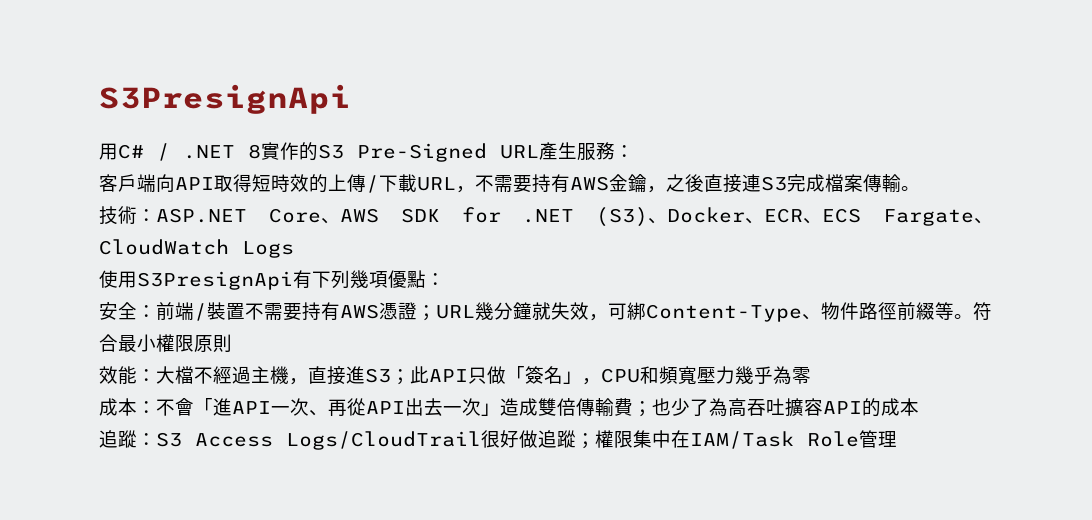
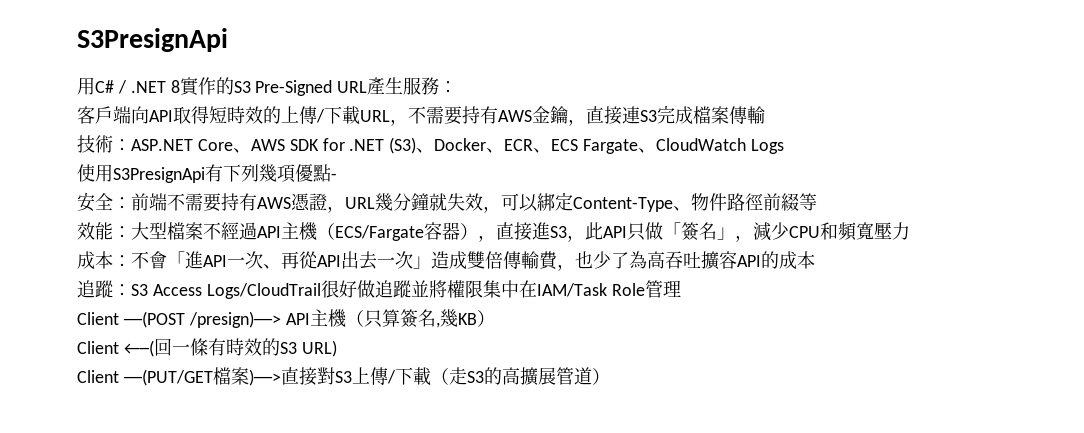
- 客戶端向API取得短時效的上傳/下載URL，不需要持有AWS金鑰，之後直接連S3完成檔案傳輸。
+ 客戶端向API取得短時效的上傳/下載URL，不需要持有AWS金鑰，直接連S3完成檔案傳輸
- 使用S3PresignApi有下列幾項優點：
+ 使用S3PresignApi有下列幾項優點-
- 安全：前端/裝置不需要持有AWS憑證；URL幾分鐘就失效，可綁Content-Type、物件路徑前綴等。符合最小權限原則
- 效能：大檔不經過主機，直接進S3；此API只做「簽名」，CPU和頻寬壓力幾乎為零
+ 安全：前端不需要持有AWS憑證，URL幾分鐘就失效，可以綁定Content-Type、物件路徑前綴等
+ 效能：大型檔案不經過API主機（ECS/Fargate容器），直接進S3，此API只做「簽名」，減少CPU和頻寬壓力
- 成本：不會「進API一次、再從API出去一次」造成雙倍傳輸費；也少了為高吞吐擴容API的成本
+ 成本：不會「進API一次、再從API出去一次」造成雙倍傳輸費，也少了為高吞吐擴容API的成本
- 追蹤：S3 Access Logs/CloudTrail很好做追蹤；權限集中在IAM/Task Role管理
+ 追蹤：S3 Access Logs/CloudTrail很好做追蹤並將權限集中在IAM/Task Role管理
+ Client ──(POST /presign)──> API主機（只算簽名,幾KB）
+ Client ←─(回一條有時效的S3 URL)
+ Client ──(PUT/GET檔案)──>直接對S3上傳/下載（走S3的高擴展管道）

